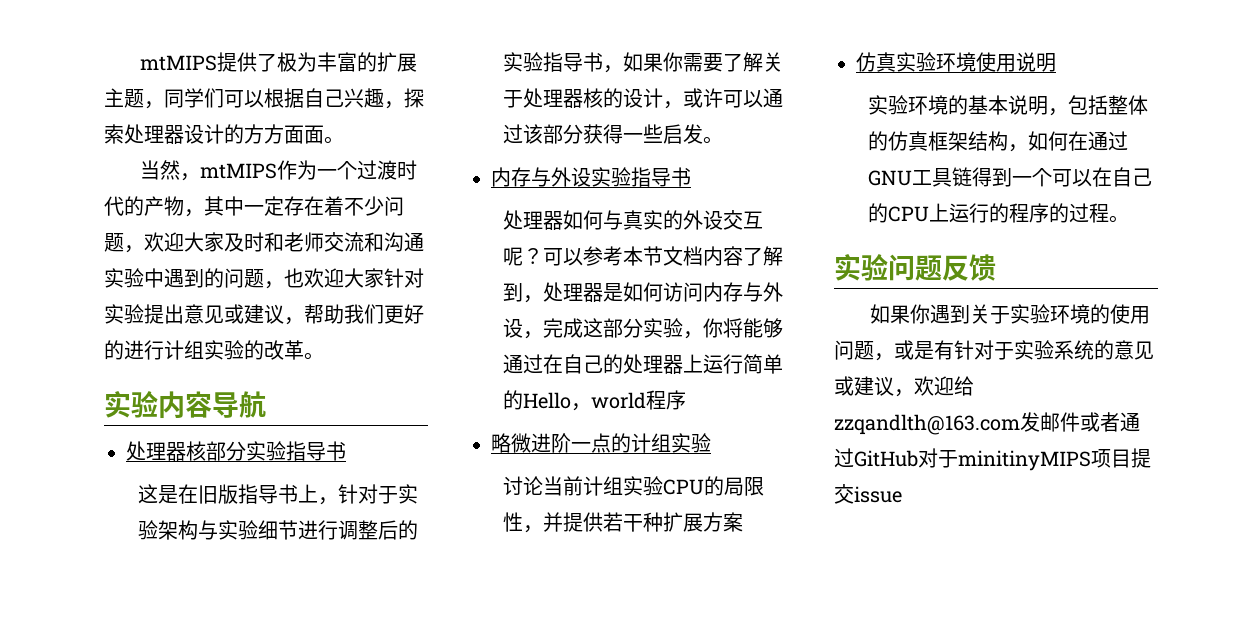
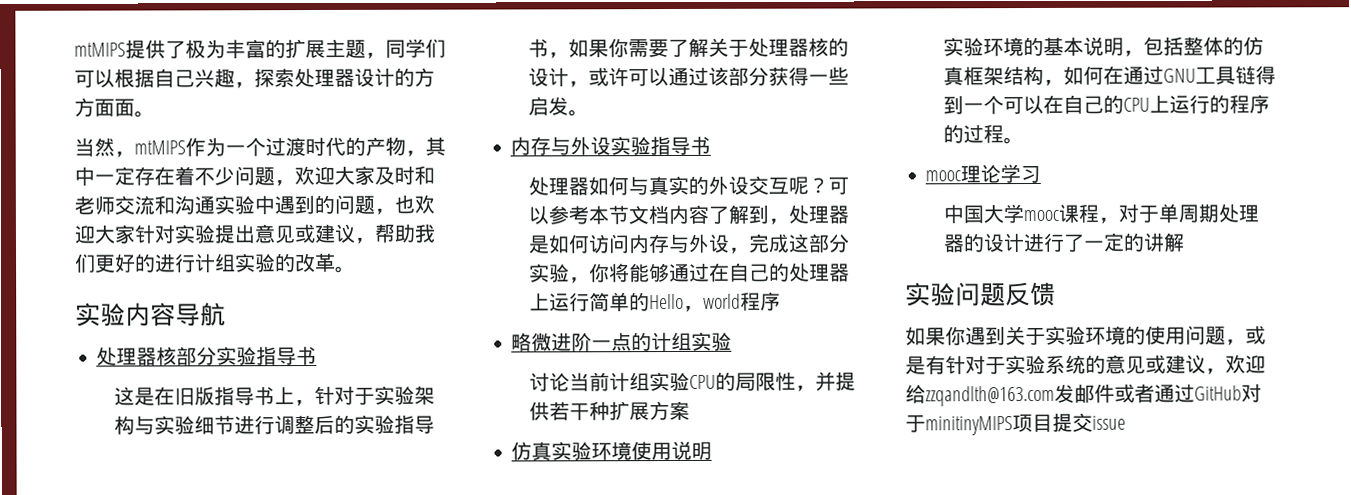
+ mooc理论学习
+ 中国大学mooc课程，对于单周期处理器的设计进行了一定的讲解

